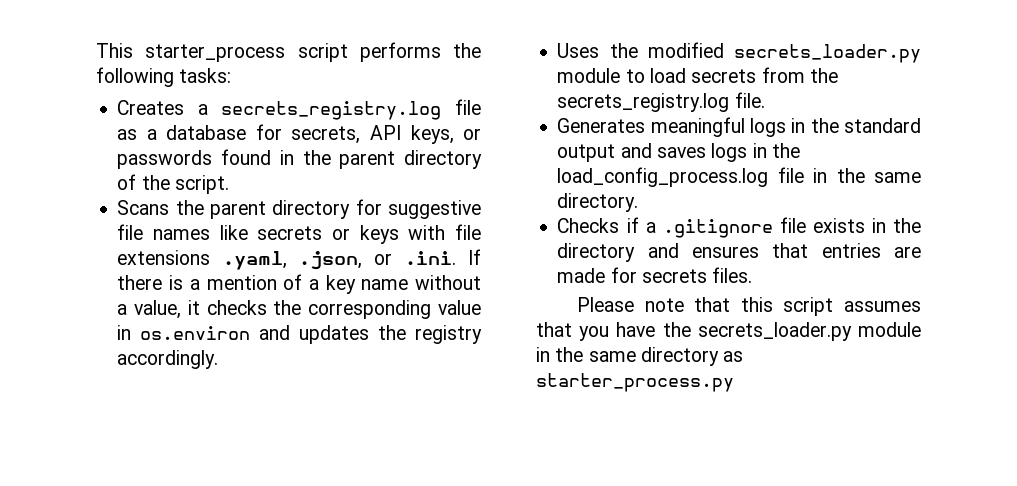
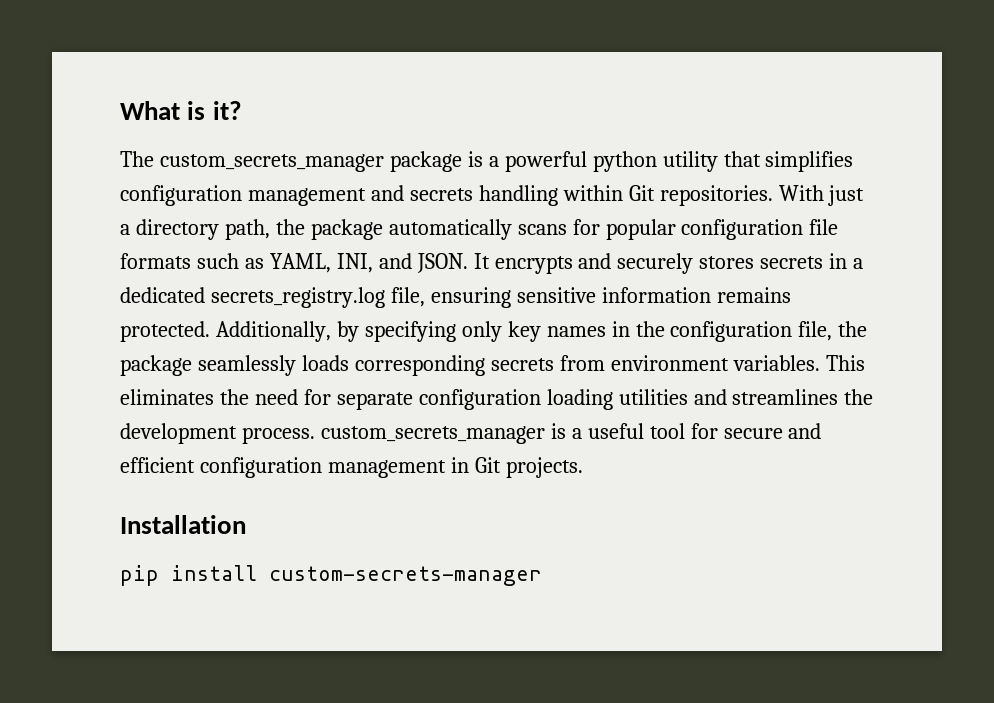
- This starter_process script performs the following tasks:
- Creates a secrets_registry.log file as a database for secrets, API keys, or passwords found in the parent directory of the script.
- Scans the parent directory for suggestive file names like secrets or keys with file extensions .yaml, .json, or .ini. If there is a mention of a key name without a value, it checks the corresponding value in os.environ and updates the registry accordingly.
- Uses the modified secrets_loader.py module to load secrets from the secrets_registry.log file.
- Generates meaningful logs in the standard output and saves logs in the load_config_process.log file in the same directory.
- Checks if a .gitignore file exists in the directory and ensures that entries are made for secrets files.
- Please note that this script assumes that you have the secrets_loader.py module in the same directory as starter_process.py
+ What is it?
+ The custom_secrets_manager package is a powerful python utility that simplifies configuration management and secrets handling within Git repositories. With just a directory path, the package automatically scans for popular configuration file formats such as YAML, INI, and JSON. It encrypts and securely stores secrets in a dedicated secrets_registry.log file, ensuring sensitive information remains protected. Additionally, by specifying only key names in the configuration file, the package seamlessly loads corresponding secrets from environment variables. This eliminates the need for separate configuration loading utilities and streamlines the development process. custom_secrets_manager is a useful tool for secure and efficient configuration management in Git projects.
+ Installation
+ pip install custom-secrets-manager

